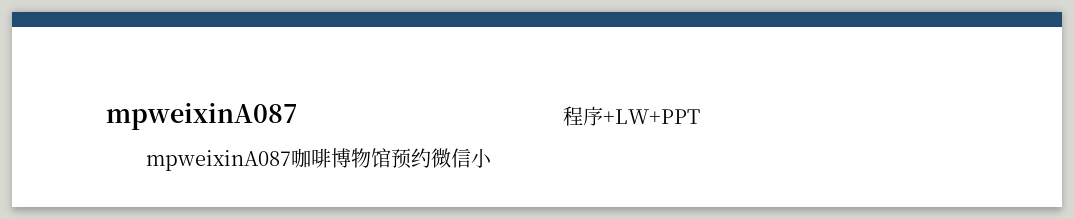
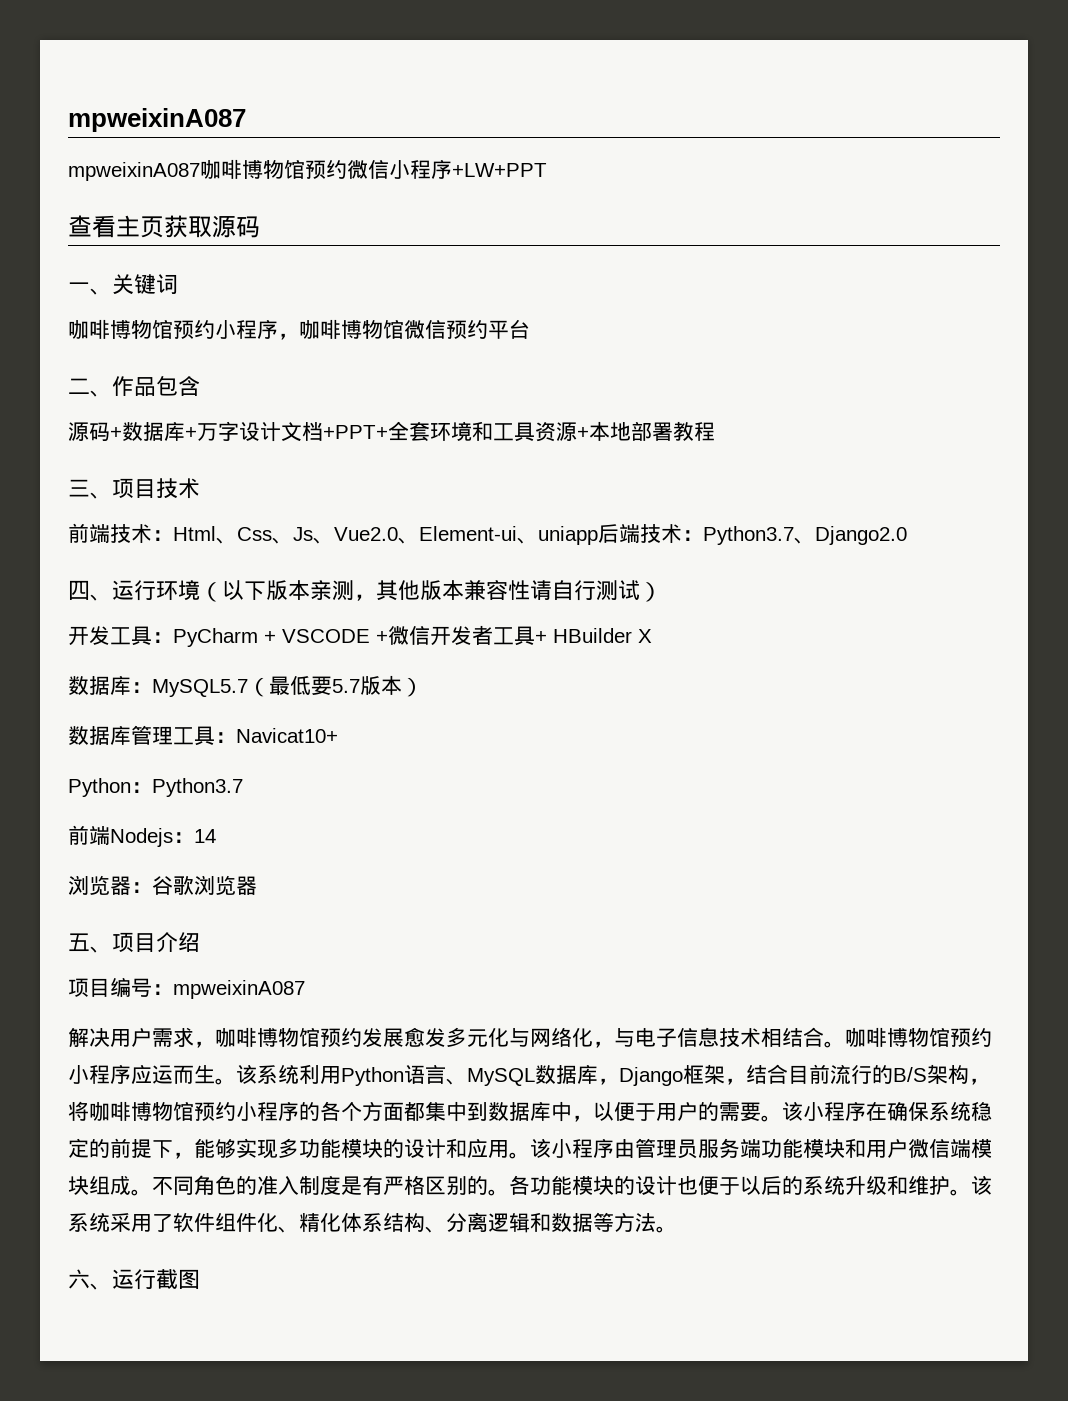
+ 查看主页获取源码
+ 一、关键词
+ 咖啡博物馆预约小程序，咖啡博物馆微信预约平台
+ 二、作品包含
+ 源码+数据库+万字设计文档+PPT+全套环境和工具资源+本地部署教程
+ 三、项目技术
+ 前端技术：Html、Css、Js、Vue2.0、Element-ui、uniapp后端技术：Python3.7、Django2.0
+ 四、运行环境（以下版本亲测，其他版本兼容性请自行测试）
+ 开发工具：PyCharm + VSCODE +微信开发者工具+ HBuilder X
+ 数据库：MySQL5.7（最低要5.7版本）
+ 数据库管理工具：Navicat10+
+ Python：Python3.7
+ 前端Nodejs：14
+ 浏览器：谷歌浏览器
+ 五、项目介绍
+ 项目编号：mpweixinA087
+ 解决用户需求，咖啡博物馆预约发展愈发多元化与网络化，与电子信息技术相结合。咖啡博物馆预约小程序应运而生。该系统利用Python语言、MySQL数据库，Django框架，结合目前流行的B/S架构，将咖啡博物馆预约小程序的各个方面都集中到数据库中，以便于用户的需要。该小程序在确保系统稳定的前提下，能够实现多功能模块的设计和应用。该小程序由管理员服务端功能模块和用户微信端模块组成。不同角色的准入制度是有严格区别的。各功能模块的设计也便于以后的系统升级和维护。该系统采用了软件组件化、精化体系结构、分离逻辑和数据等方法。
+ 六、运行截图

